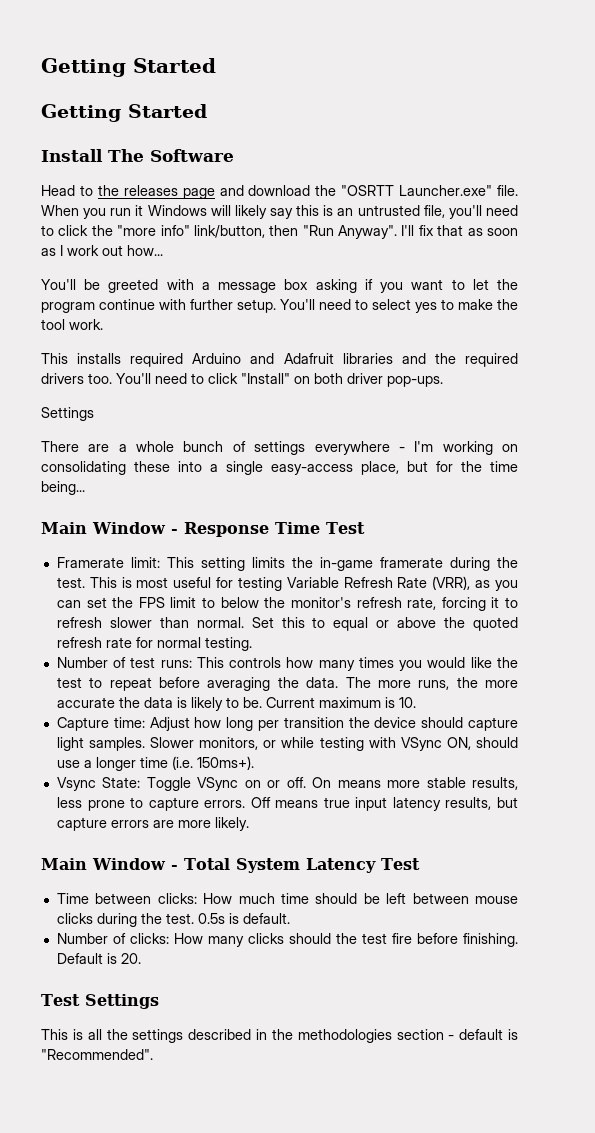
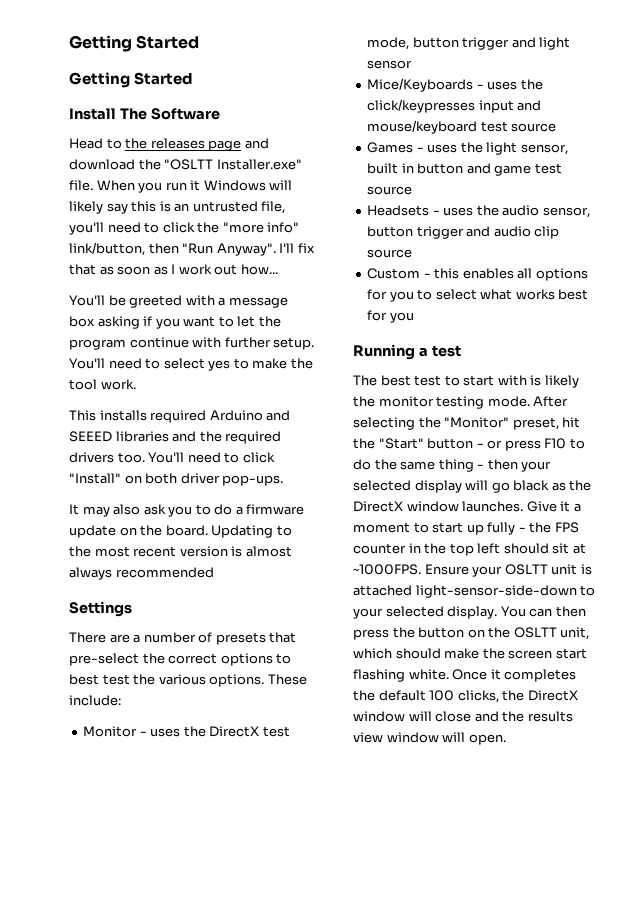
- Head to the releases page and download the "OSRTT Launcher.exe" file.
+ Head to the releases page and download the "OSLTT Installer.exe" file.
- This installs required Arduino and Adafruit libraries and the required drivers too.
+ This installs required Arduino and SEEED libraries and the required drivers too.
  You'll need to click "Install" on both driver pop-ups.
+ It may also ask you to do a firmware update on the board. Updating to the most recent version is almost always recommended
  Settings
- There are a whole bunch of settings everywhere - I'm working on consolidating these into a single easy-access place, but for the time being...
- Main Window - Response Time Test
- Framerate limit: This setting limits the in-game framerate during the test. This is most useful for testing Variable Refresh Rate (VRR), as you can set the FPS limit to below the monitor's refresh rate, forcing it to refresh slower than normal. Set this to equal or above the quoted refresh rate for normal testing.
- Number of test runs: This controls how many times you would like the test to repeat before averaging the data. The more runs, the more accurate the data is likely to be. Current maximum is 10.
- Capture time: Adjust how long per transition the device should capture light samples. Slower monitors, or while testing with VSync ON, should use a longer time (i.e. 150ms+).
- Vsync State: Toggle VSync on or off. On means more stable results, less prone to capture errors. Off means true input latency results, but capture errors are more likely.
- Main Window - Total System Latency Test
- Time between clicks: How much time should be left between mouse clicks during the test. 0.5s is default.
- Number of clicks: How many clicks should the test fire before finishing. Default is 20.
- Test Settings
- This is all the settings described in the methodologies section - default is "Recommended".
+ There are a number of presets that pre-select the correct options to best test the various options. These include:
+ Monitor - uses the DirectX test mode, button trigger and light sensor
+ Mice/Keyboards - uses the click/keypresses input and mouse/keyboard test source
+ Games - uses the light sensor, built in button and game test source
+ Headsets - uses the audio sensor, button trigger and audio clip source
+ Custom - this enables all options for you to select what works best for you
+ Running a test
+ The best test to start with is likely the monitor testing mode. After selecting the "Monitor" preset, hit the "Start" button - or press F10 to do the same thing - then your selected display will go black as the DirectX window launches. Give it a moment to start up fully - the FPS counter in the top left should sit at ~1000FPS. Ensure your OSLTT unit is attached light-sensor-side-down to your selected display. You can then press the button on the OSLTT unit, which should make the screen start flashing white. Once it completes the default 100 clicks, the DirectX window will close and the results view window will open.

